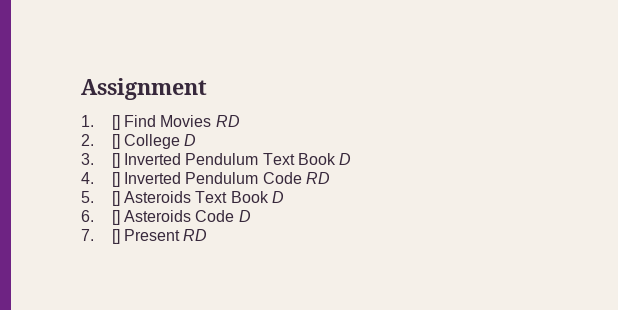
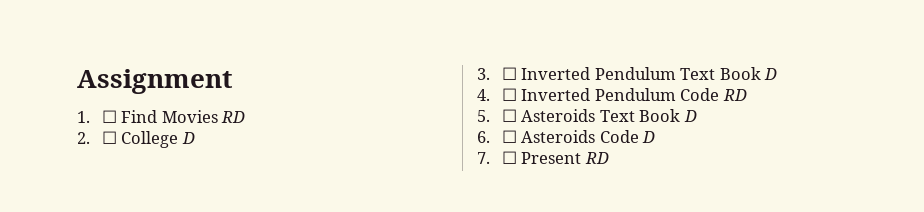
- 1. [] Find Movies RD
+ 1. ☐ Find Movies RD
- 2. [] College D
+ 2. ☐ College D
- 3. [] Inverted Pendulum Text Book D
+ 3. ☐ Inverted Pendulum Text Book D
- 4. [] Inverted Pendulum Code RD
+ 4. ☐ Inverted Pendulum Code RD
- 5. [] Asteroids Text Book D
+ 5. ☐ Asteroids Text Book D
- 6. [] Asteroids Code D
+ 6. ☐ Asteroids Code D
- 7. [] Present RD
+ 7. ☐ Present RD

